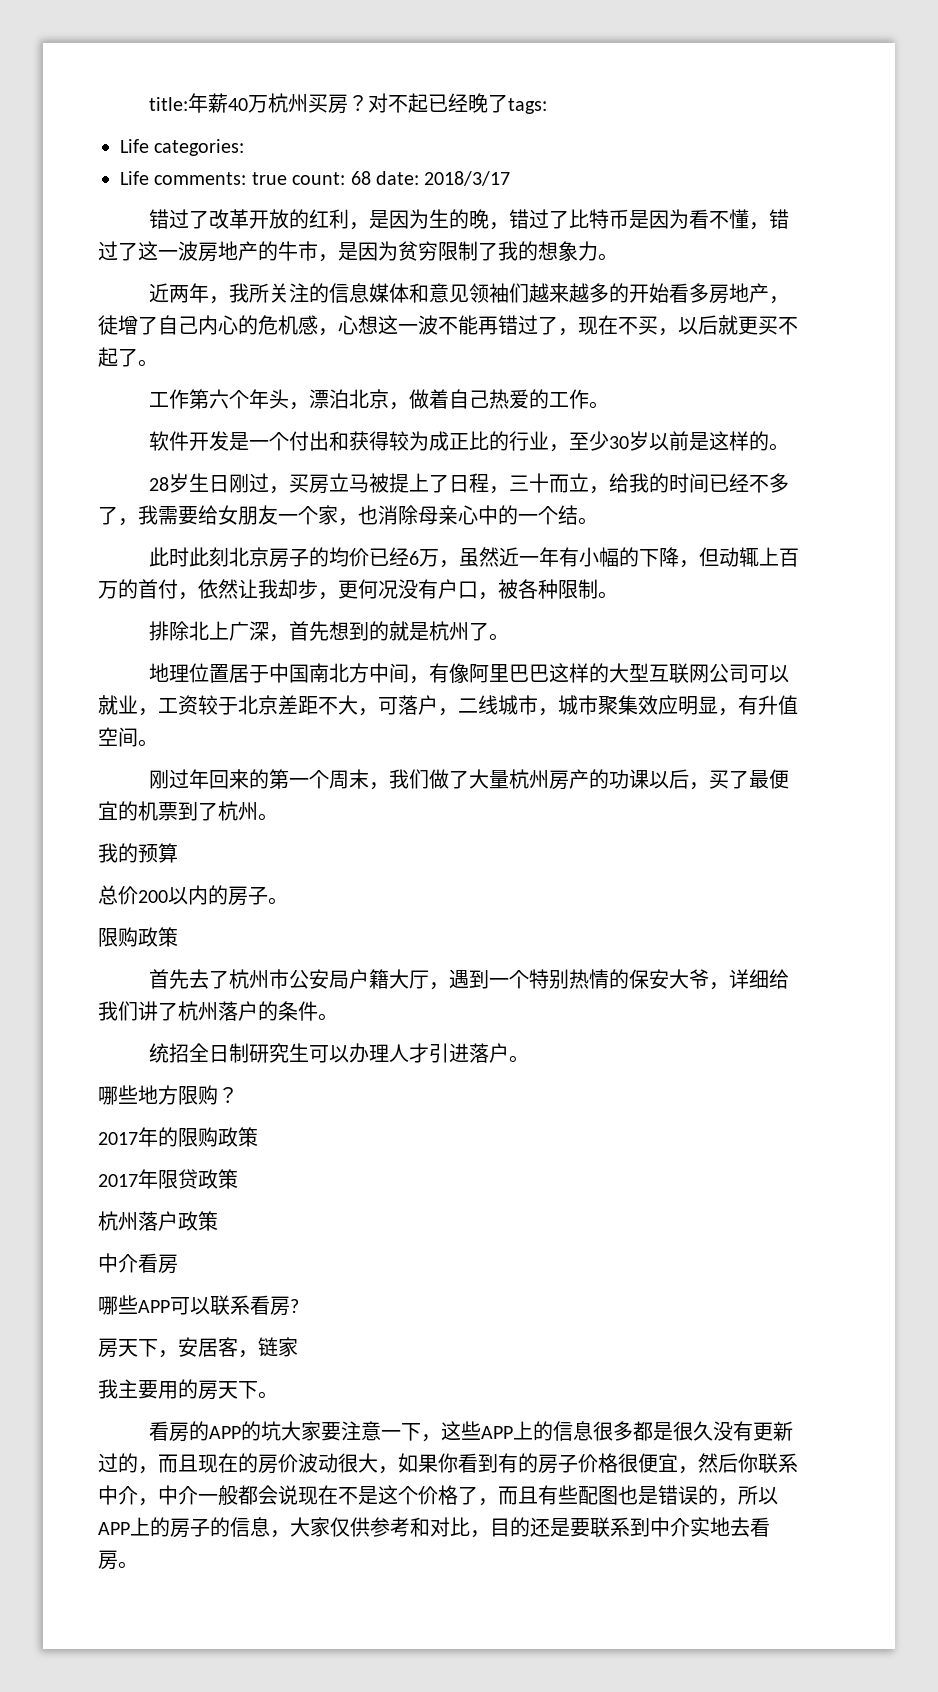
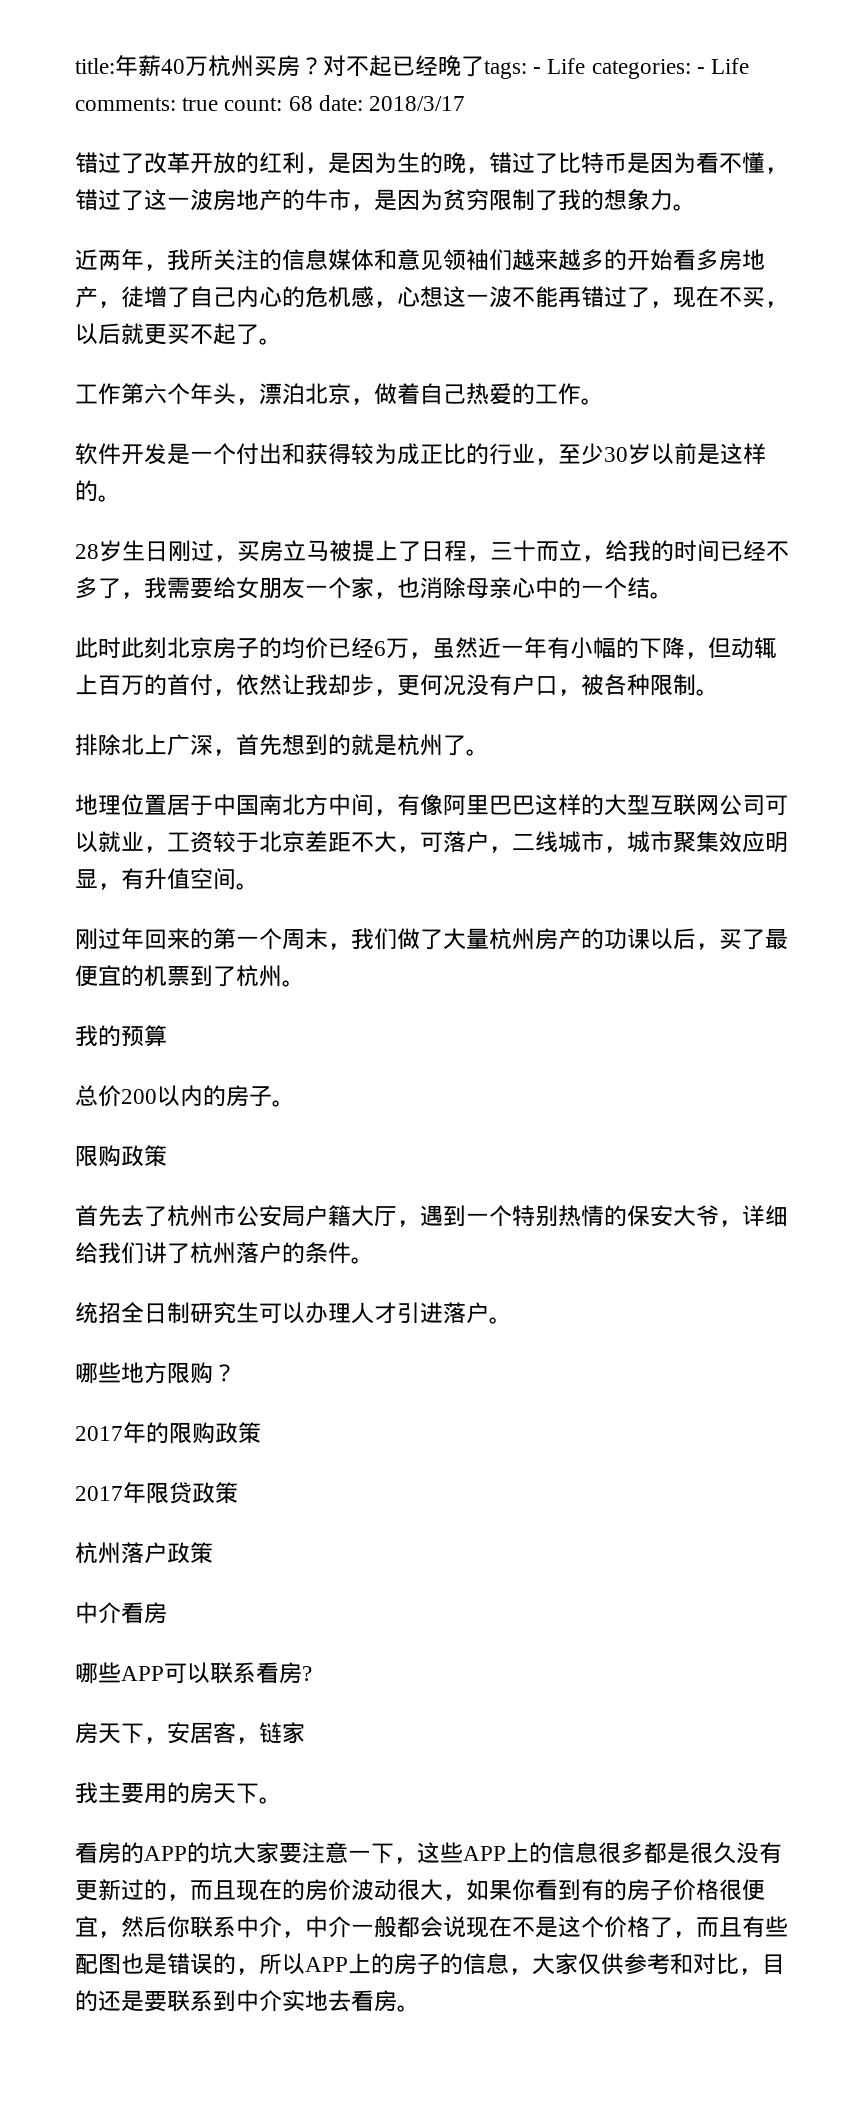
- 对不起已经晚了tags:
- Life categories:
- Life comments: true count: 68 date: 2018/3/17
+ 对不起已经晚了tags: - Life categories: - Life comments: true count: 68 date: 2018/3/17

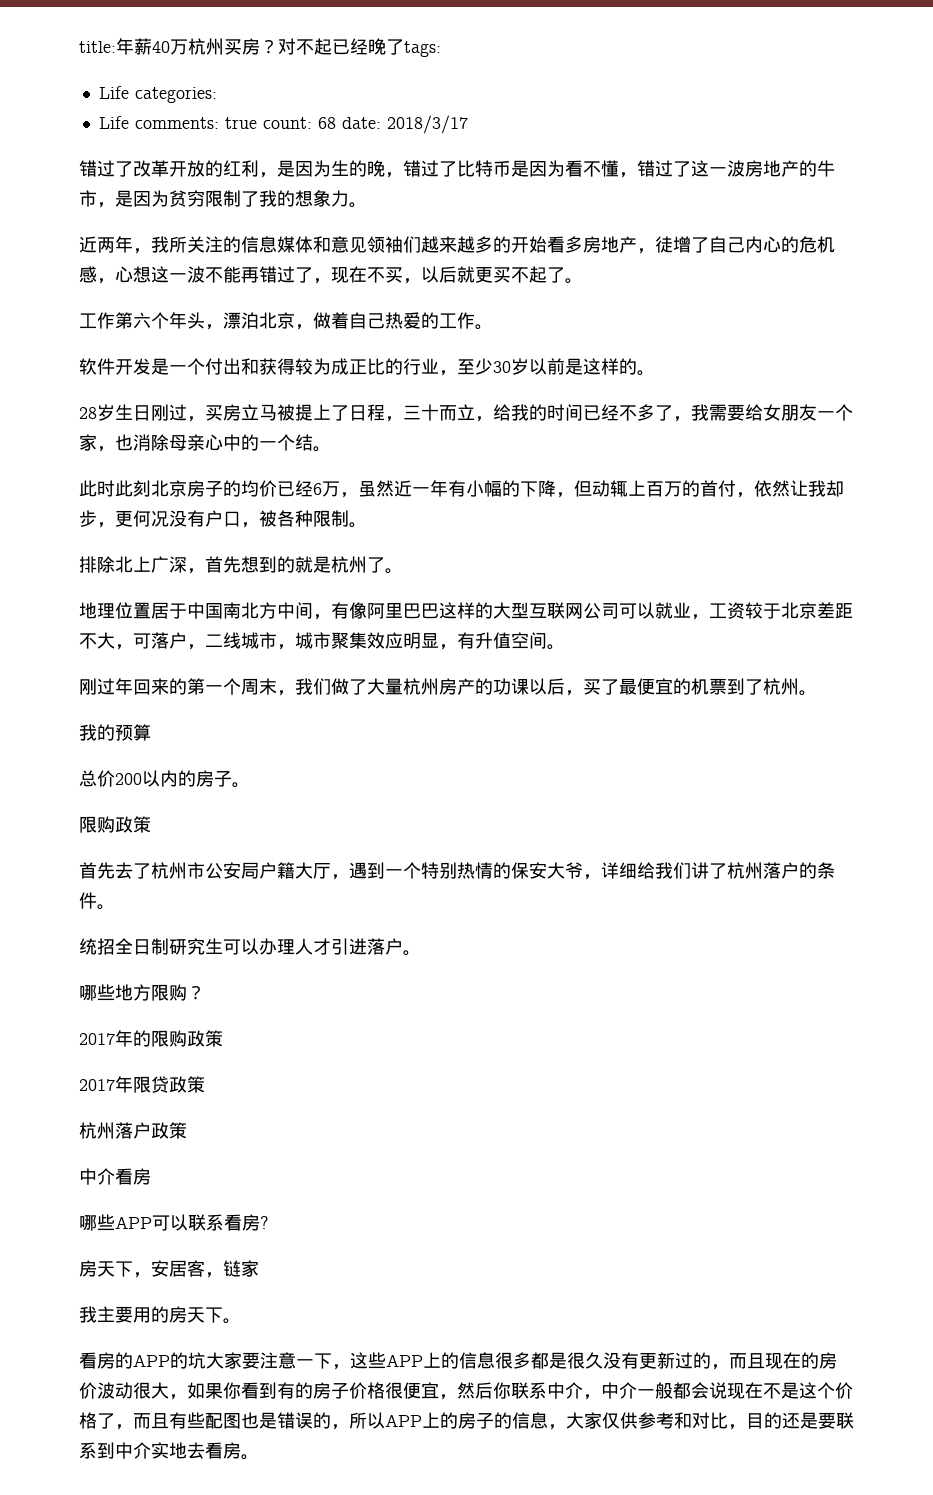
- 对不起已经晚了tags: - Life categories: - Life comments: true count: 68 date: 2018/3/17
+ 对不起已经晚了tags:
+ Life categories:
+ Life comments: true count: 68 date: 2018/3/17

